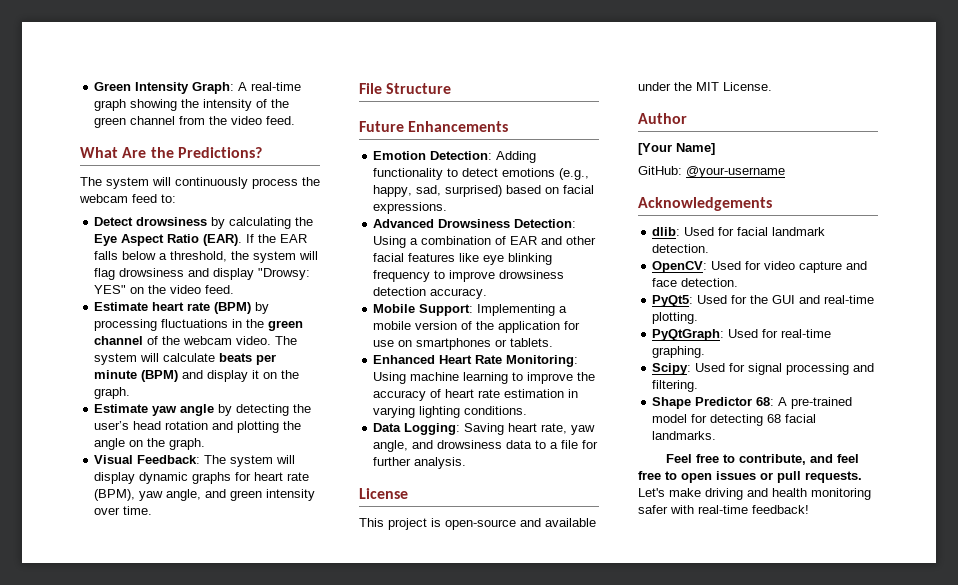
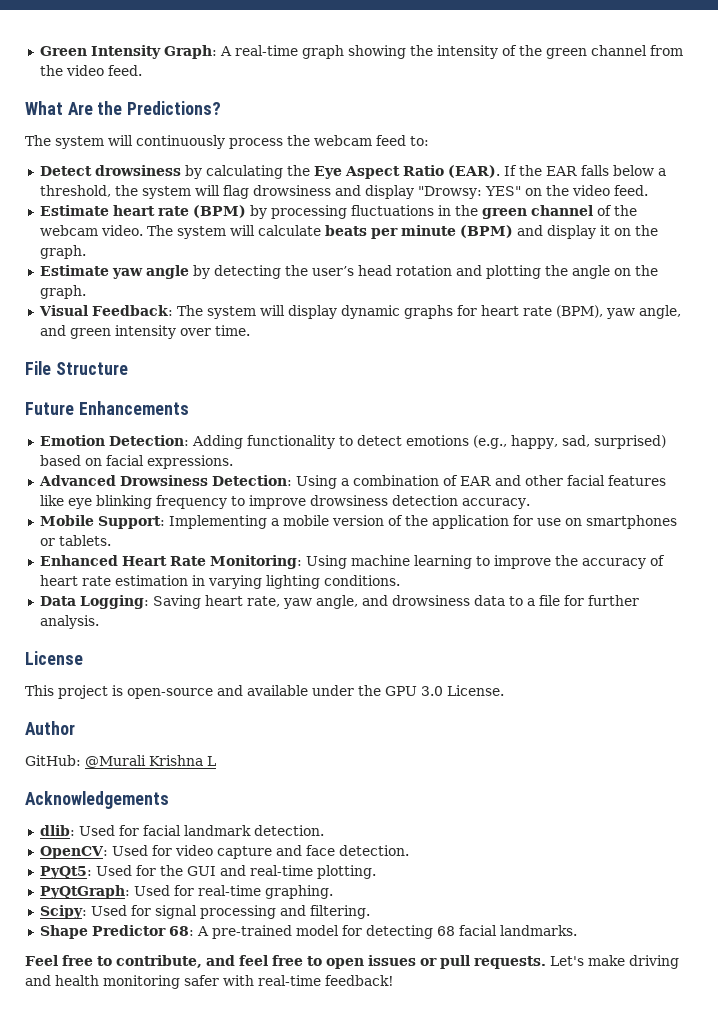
- This project is open-source and available under the MIT License.
+ This project is open-source and available under the GPU 3.0 License.
- [Your Name]
- GitHub: @your-username
+ GitHub: @Murali Krishna L

